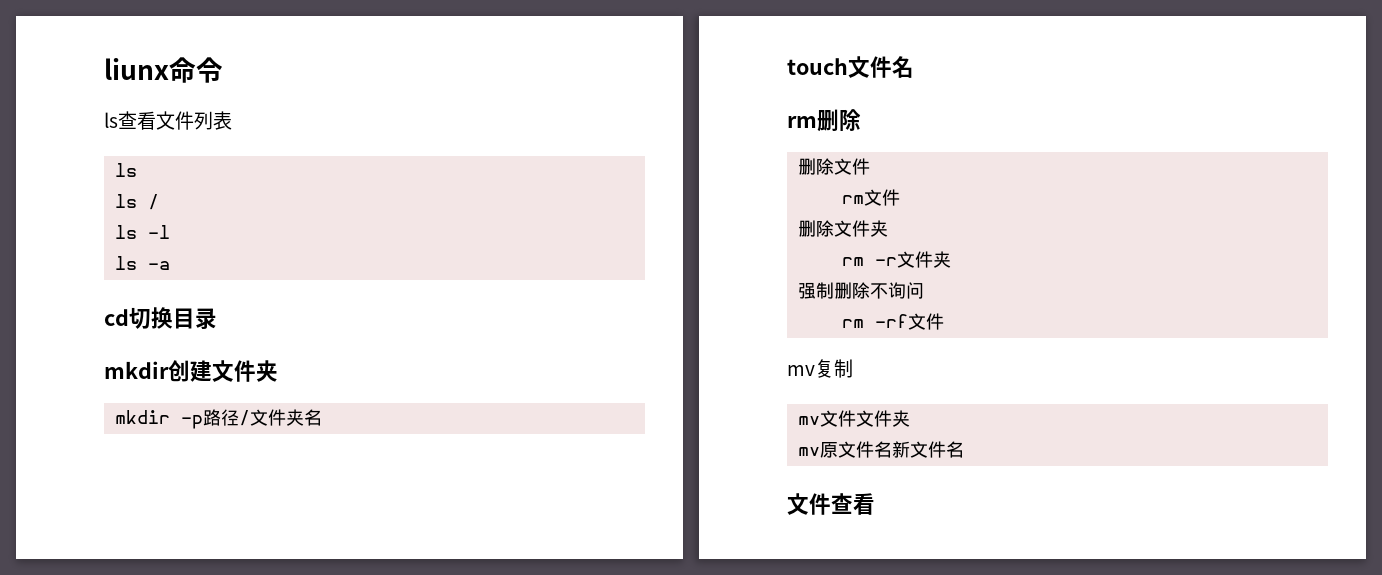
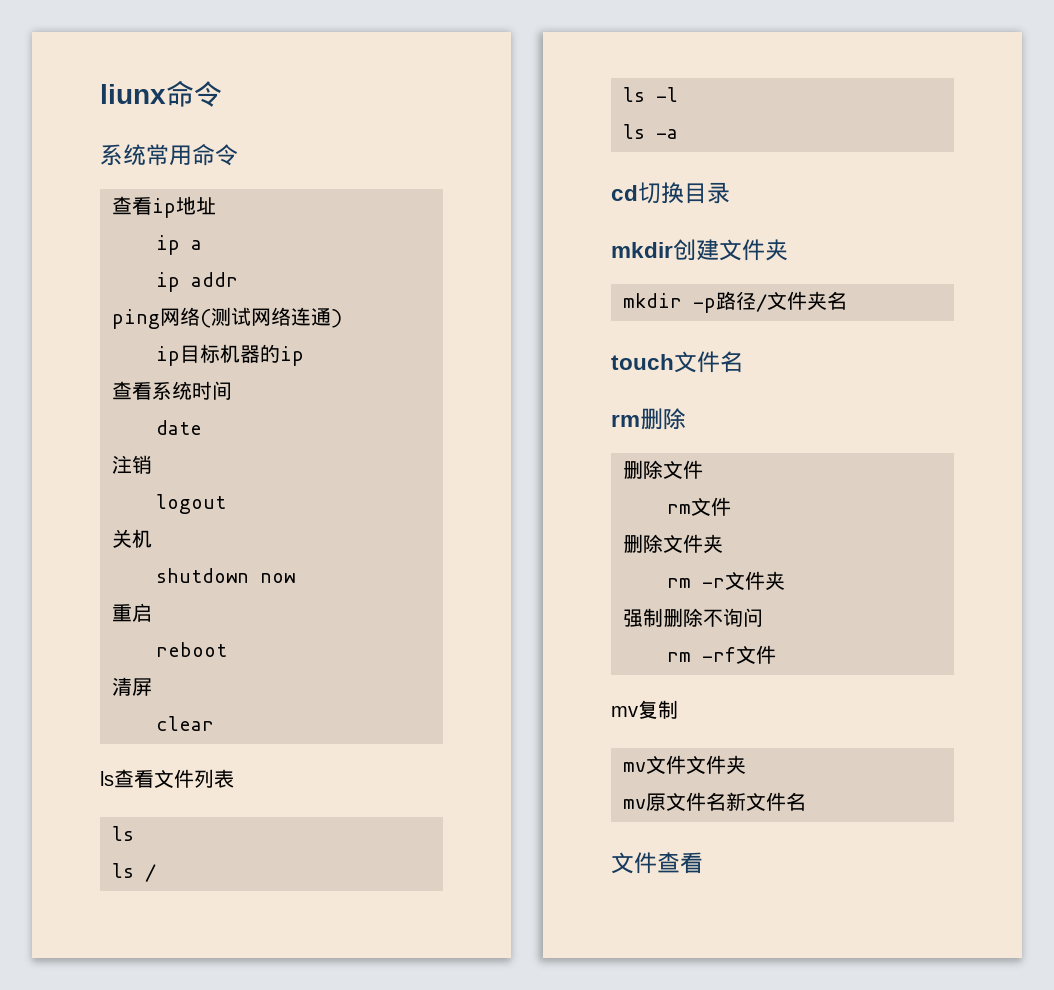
+ 系统常用命令
+ 查看ip地址
+ ip a
+ ip addr
+ ping网络(测试网络连通)
+ ip目标机器的ip
+ 查看系统时间
+ date
+ 注销
+ logout
+ 关机
+ shutdown now
+ 重启
+ reboot
+ 清屏
+ clear

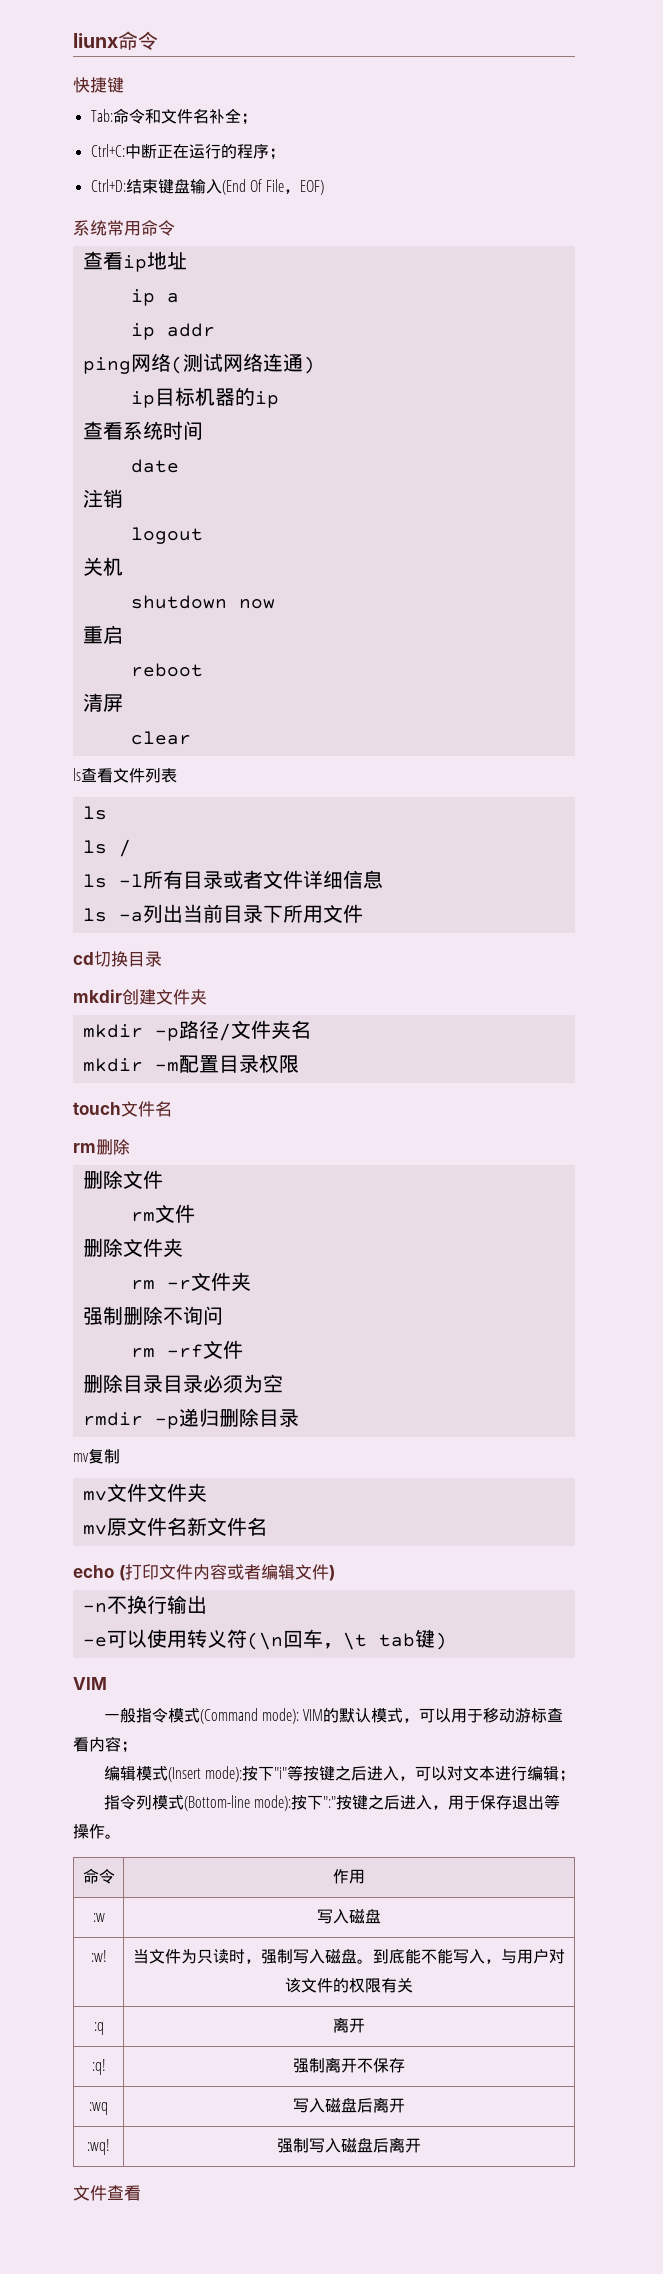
+ 快捷键
+ Tab:命令和文件名补全；
+ Ctrl+C:中断正在运行的程序；
+ Ctrl+D:结束键盘输入(End Of File，EOF)
- ls -l
- ls -a
+ ls -l所有目录或者文件详细信息
+ ls -a列出当前目录下所用文件
+ mkdir -m配置目录权限
+ 删除目录目录必须为空
+ rmdir -p递归删除目录
+ echo (打印文件内容或者编辑文件)
+ -n不换行输出
+ -e可以使用转义符(\n回车，\t tab键)
+ VIM
+ 一般指令模式(Command mode): VIM的默认模式，可以用于移动游标查看内容；
+ 编辑模式(Insert mode):按下"i"等按键之后进入，可以对文本进行编辑；
+ 指令列模式(Bottom-line mode):按下":"按键之后进入，用于保存退出等操作。
+ 命令 | 作用
+ :w | 写入磁盘
+ :w! | 当文件为只读时，强制写入磁盘。到底能不能写入，与用户对该文件的权限有关
+ :q | 离开
+ :q! | 强制离开不保存
+ :wq | 写入磁盘后离开
+ :wq! | 强制写入磁盘后离开

